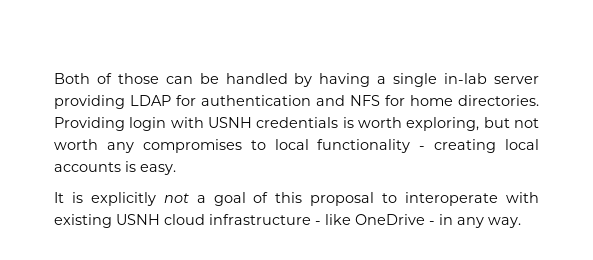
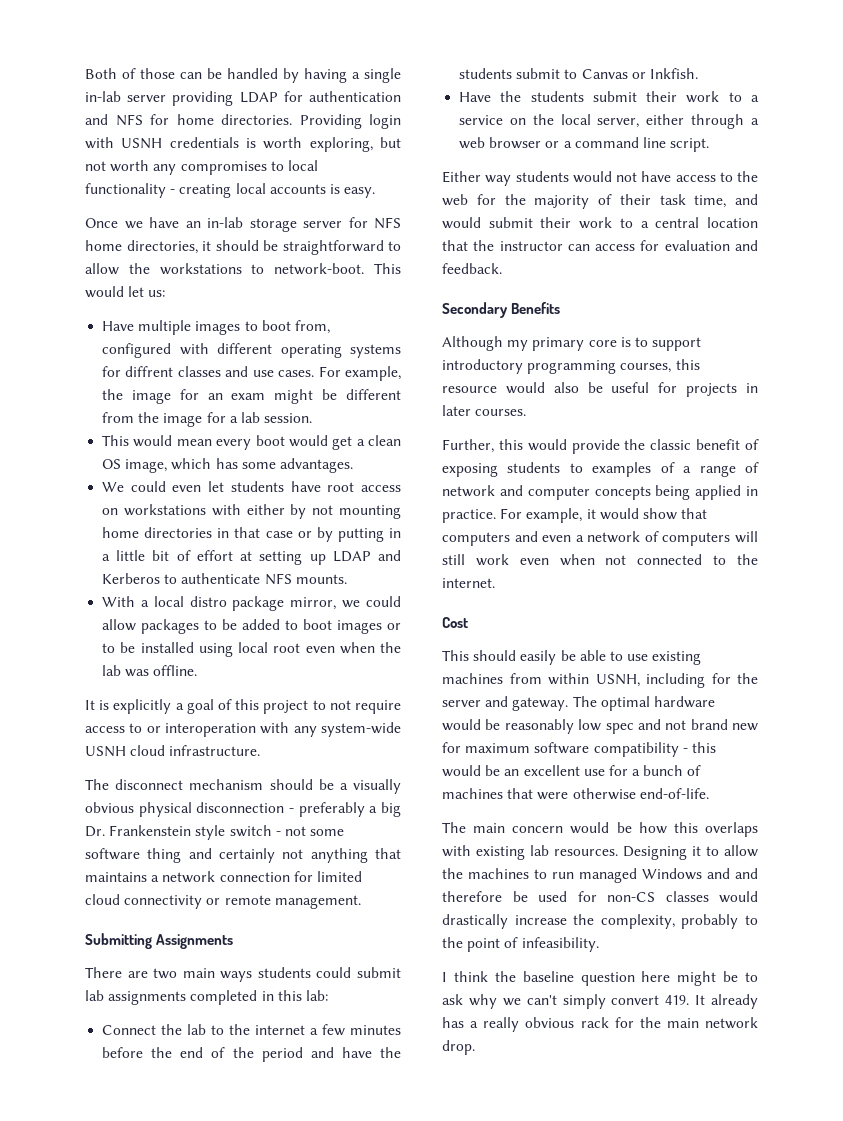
+ Once we have an in-lab storage server for NFS home directories, it should be straightforward to allow the workstations to network-boot. This would let us:
+ Have multiple images to boot from, configured with different operating systems for diffrent classes and use cases. For example, the image for an exam might be different from the image for a lab session.
+ This would mean every boot would get a clean OS image, which has some advantages.
+ We could even let students have root access on workstations with either by not mounting home directories in that case or by putting in a little bit of effort at setting up LDAP and Kerberos to authenticate NFS mounts.
+ With a local distro package mirror, we could allow packages to be added to boot images or to be installed using local root even when the lab was offline.
- It is explicitly not a goal of this proposal to interoperate with existing USNH cloud infrastructure - like OneDrive - in any way.
+ It is explicitly a goal of this project to not require access to or interoperation with any system-wide USNH cloud infrastructure.
+ The disconnect mechanism should be a visually obvious physical disconnection - preferably a big Dr. Frankenstein style switch - not some software thing and certainly not anything that maintains a network connection for limited cloud connectivity or remote management.
+ Submitting Assignments
+ There are two main ways students could submit lab assignments completed in this lab:
+ Connect the lab to the internet a few minutes before the end of the period and have the students submit to Canvas or Inkfish.
+ Have the students submit their work to a service on the local server, either through a web browser or a command line script.
+ Either way students would not have access to the web for the majority of their task time, and would submit their work to a central location that the instructor can access for evaluation and feedback.
+ Secondary Benefits
+ Although my primary core is to support introductory programming courses, this resource would also be useful for projects in later courses.
+ Further, this would provide the classic benefit of exposing students to examples of a range of network and computer concepts being applied in practice. For example, it would show that computers and even a network of computers will still work even when not connected to the internet.
+ Cost
+ This should easily be able to use existing machines from within USNH, including for the server and gateway. The optimal hardware would be reasonably low spec and not brand new for maximum software compatibility - this would be an excellent use for a bunch of machines that were otherwise end-of-life.
+ The main concern would be how this overlaps with existing lab resources. Designing it to allow the machines to run managed Windows and and therefore be used for non-CS classes would drastically increase the complexity, probably to the point of infeasibility.
+ I think the baseline question here might be to ask why we can't simply convert 419. It already has a really obvious rack for the main network drop.

